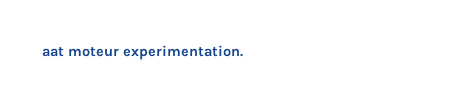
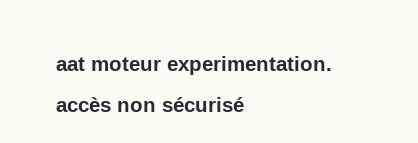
+ accès non sécurisé

